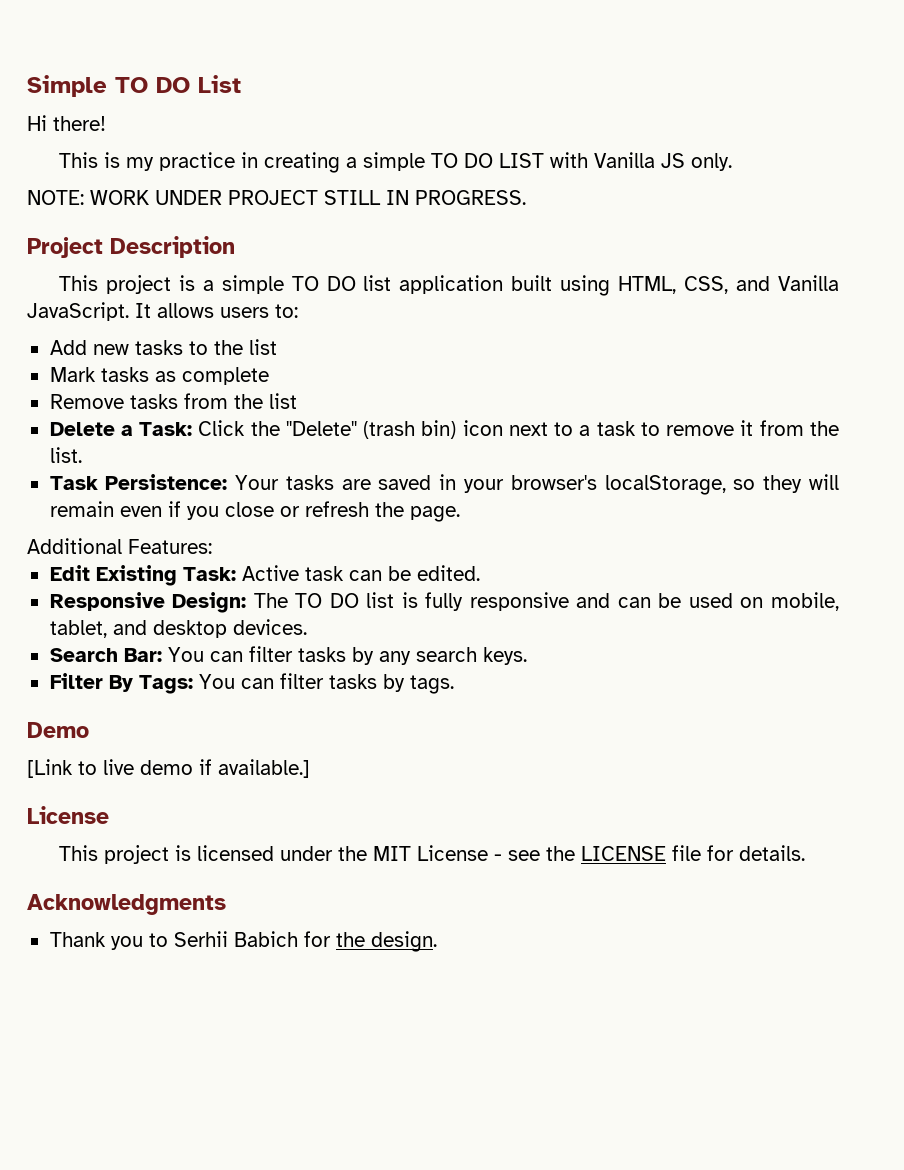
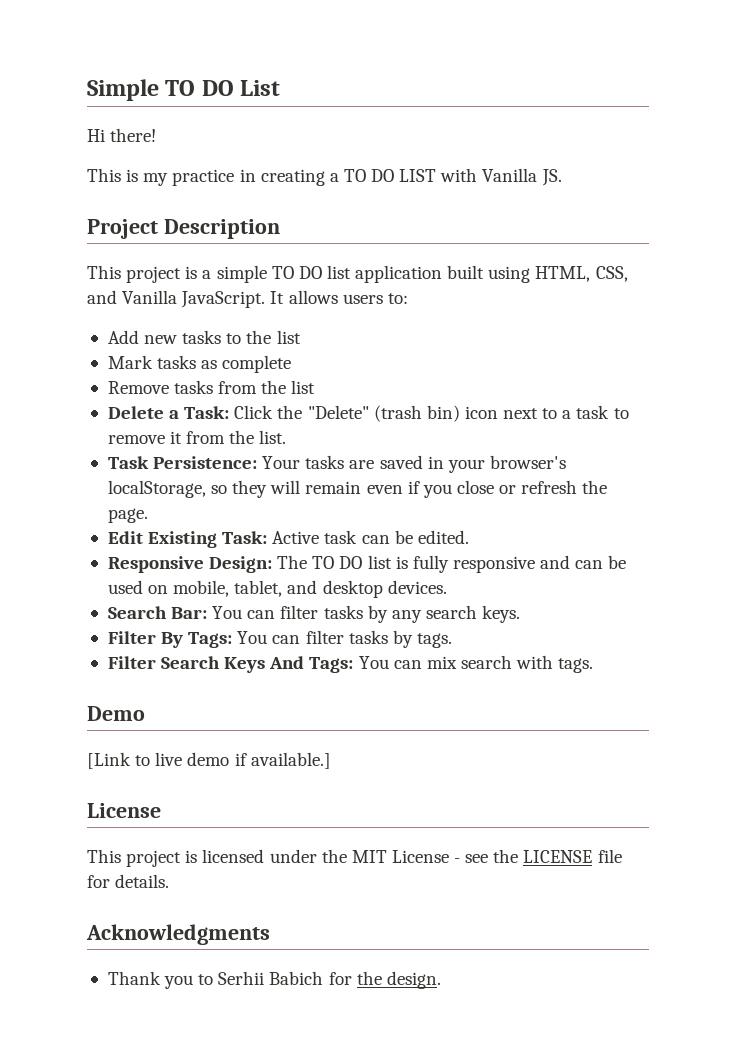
- This is my practice in creating a simple TO DO LIST with Vanilla JS only.
- NOTE: WORK UNDER PROJECT STILL IN PROGRESS.
+ This is my practice in creating a TO DO LIST with Vanilla JS.
- Additional Features:
+ Filter Search Keys And Tags: You can mix search with tags.

